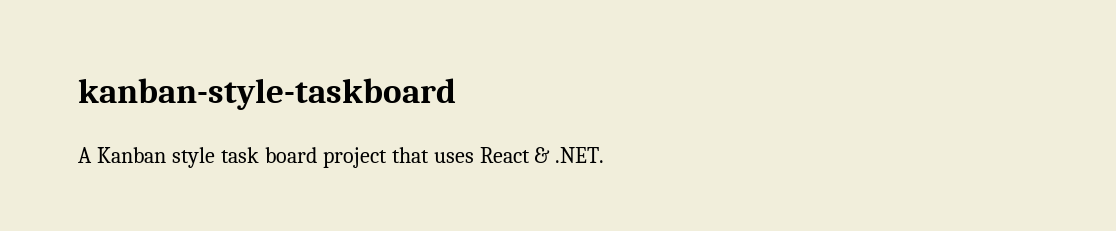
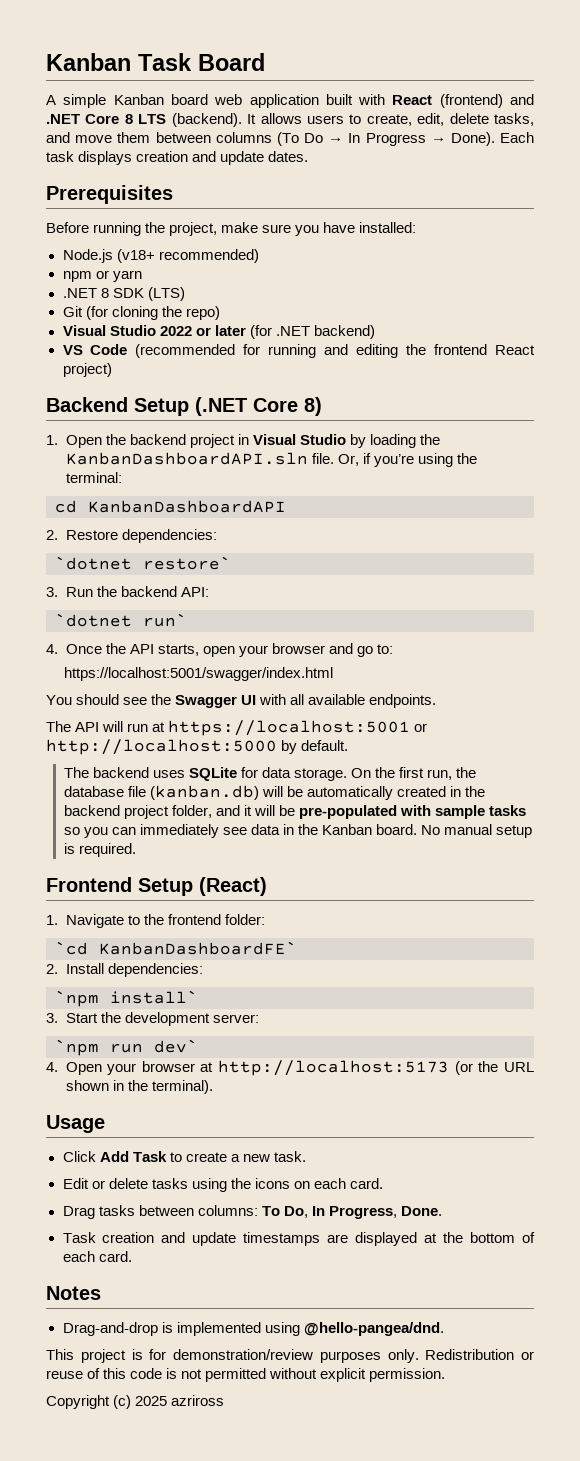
- kanban-style-taskboard
- A Kanban style task board project that uses React & .NET.
+ Kanban Task Board
+ A simple Kanban board web application built with React (frontend) and .NET Core 8 LTS (backend). It allows users to create, edit, delete tasks, and move them between columns (To Do → In Progress → Done). Each task displays creation and update dates.
+ Prerequisites
+ Before running the project, make sure you have installed:
+ Node.js (v18+ recommended)
+ npm or yarn
+ .NET 8 SDK (LTS)
+ Git (for cloning the repo)
+ Visual Studio 2022 or later (for .NET backend)
+ VS Code (recommended for running and editing the frontend React project)
+ Backend Setup (.NET Core 8)
+ 1. Open the backend project in Visual Studio by loading the KanbanDashboardAPI.sln file. Or, if you’re using the terminal:
+ cd KanbanDashboardAPI
+ 2. Restore dependencies:
+ `dotnet restore`
+ 3. Run the backend API:
+ `dotnet run`
+ 4. Once the API starts, open your browser and go to:
+ https://localhost:5001/swagger/index.html
+ You should see the Swagger UI with all available endpoints.
+ The API will run at https://localhost:5001 or http://localhost:5000 by default.
+ The backend uses SQLite for data storage. On the first run, the database file (kanban.db) will be automatically created in the backend project folder, and it will be pre-populated with sample tasks so you can immediately see data in the Kanban board. No manual setup is required.
+ Frontend Setup (React)
+ 1. Navigate to the frontend folder:
+ `cd KanbanDashboardFE`
+ 2. Install dependencies:
+ `npm install`
+ 3. Start the development server:
+ `npm run dev`
+ 4. Open your browser at http://localhost:5173 (or the URL shown in the terminal).
+ Usage
+ Click Add Task to create a new task.
+ Edit or delete tasks using the icons on each card.
+ Drag tasks between columns: To Do, In Progress, Done.
+ Task creation and update timestamps are displayed at the bottom of each card.
+ Notes
+ Drag-and-drop is implemented using @hello-pangea/dnd.
+ This project is for demonstration/review purposes only. Redistribution or reuse of this code is not permitted without explicit permission.
+ Copyright (c) 2025 azriross

